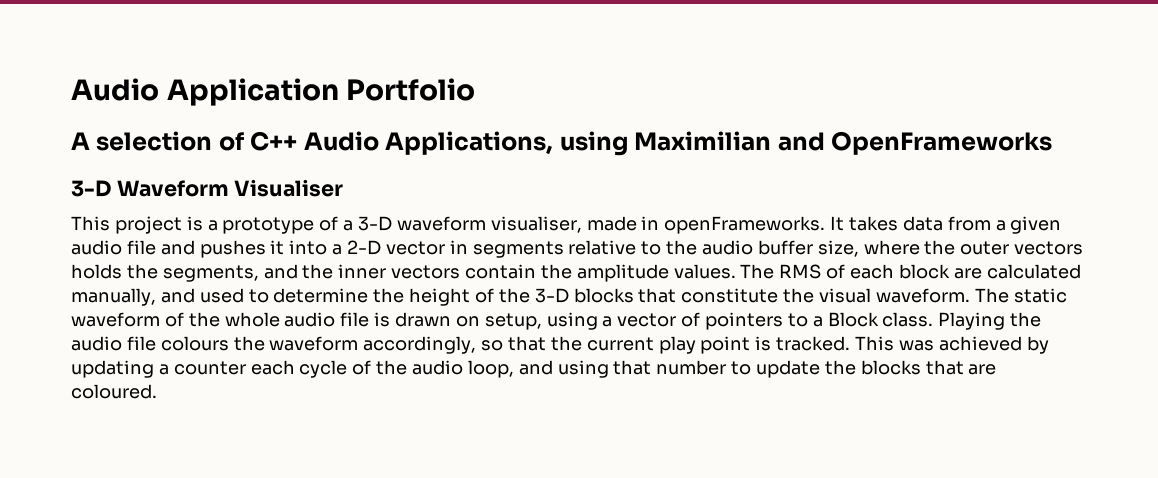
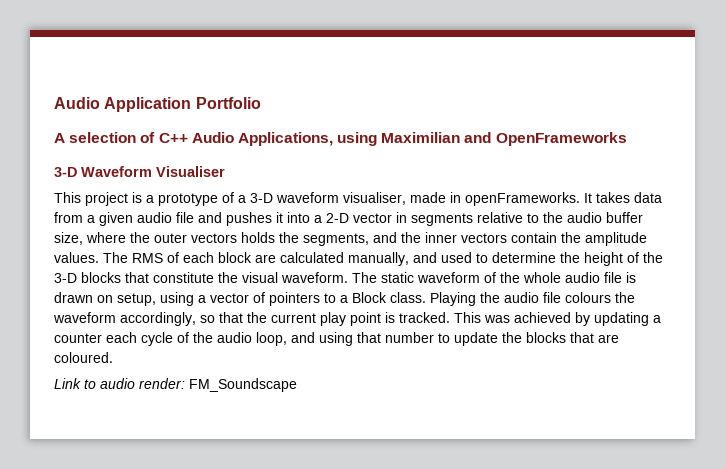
+ Link to audio render: FM_Soundscape

